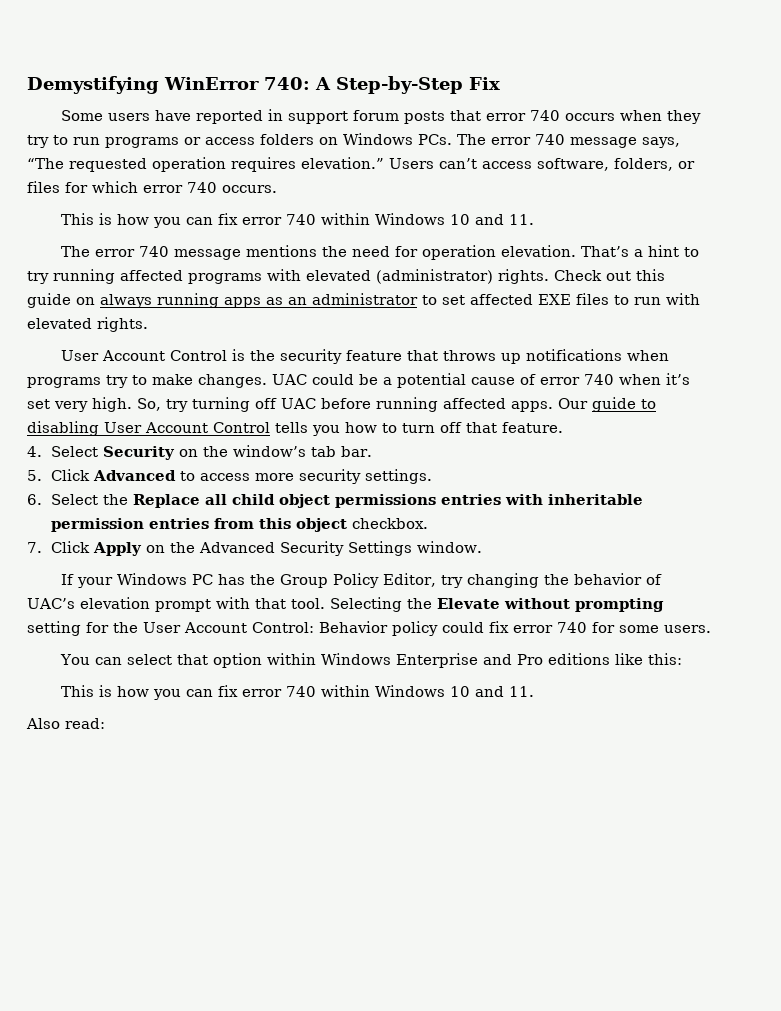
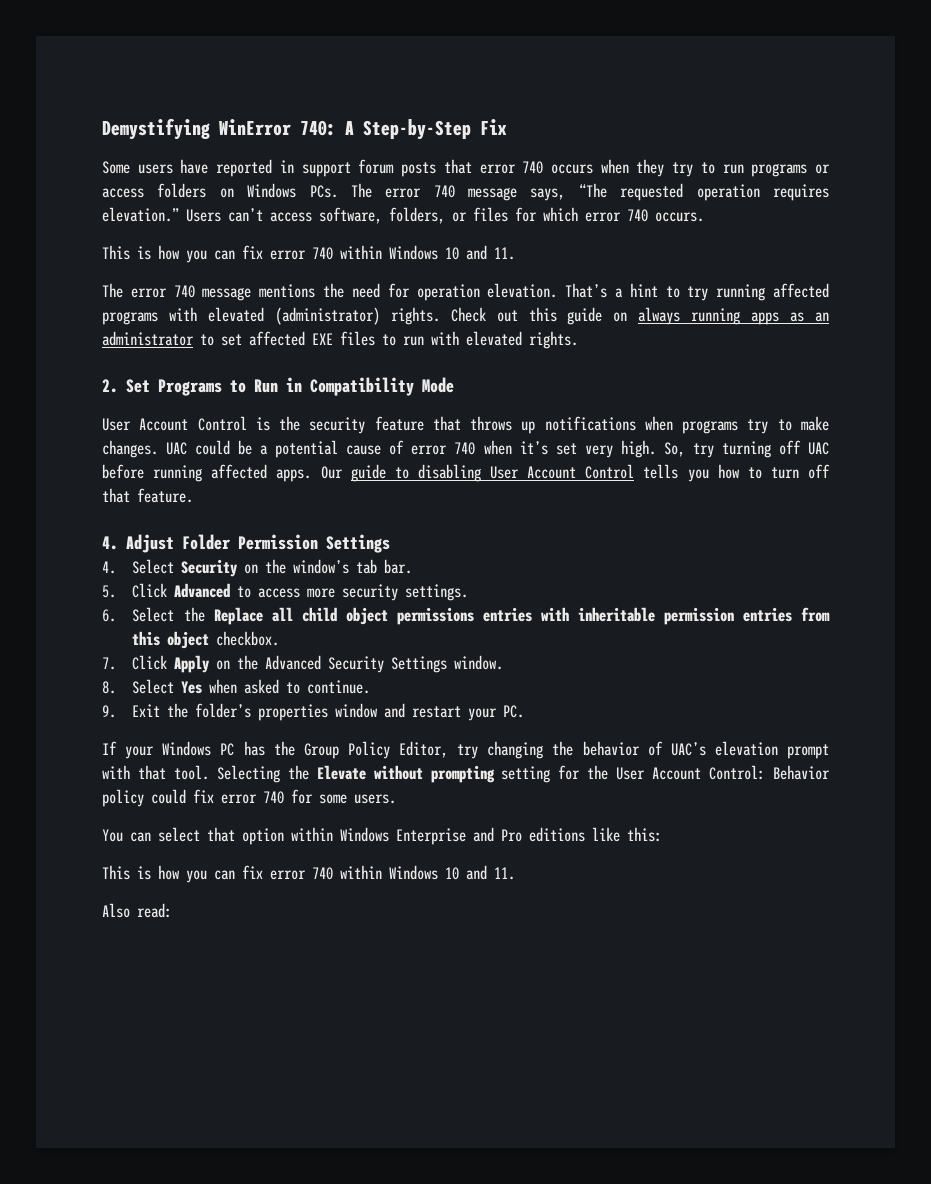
+ 2. Set Programs to Run in Compatibility Mode
+ 4. Adjust Folder Permission Settings
+ 8. Select Yes when asked to continue.
+ 9. Exit the folder’s properties window and restart your PC.

